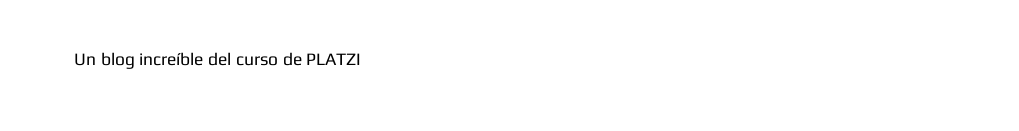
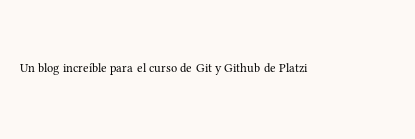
- Un blog increíble del curso de PLATZI
+ Un blog increíble para el curso de Git y Github de Platzi

